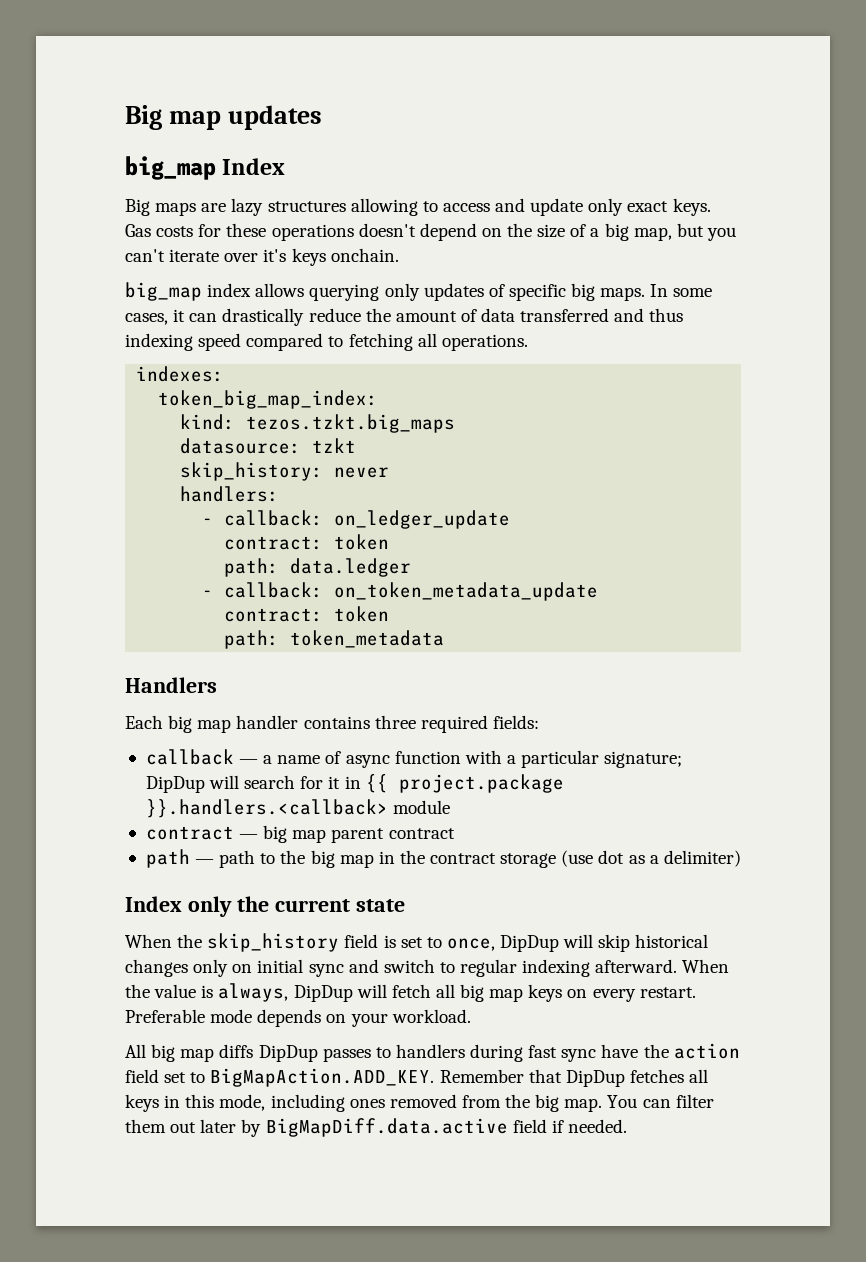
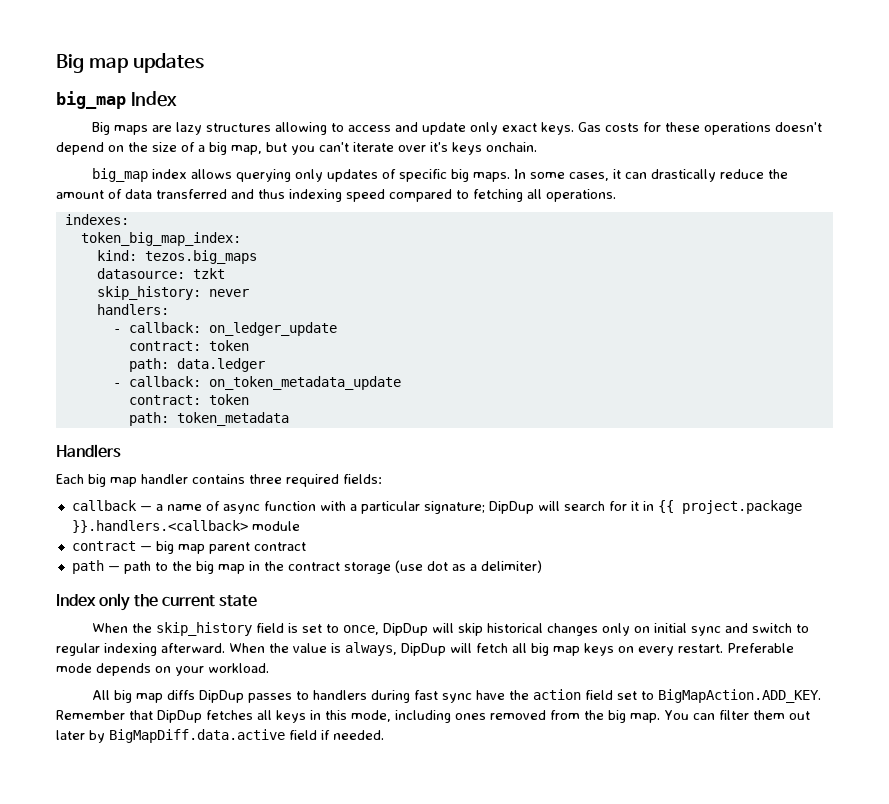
- kind: tezos.tzkt.big_maps
+ kind: tezos.big_maps

